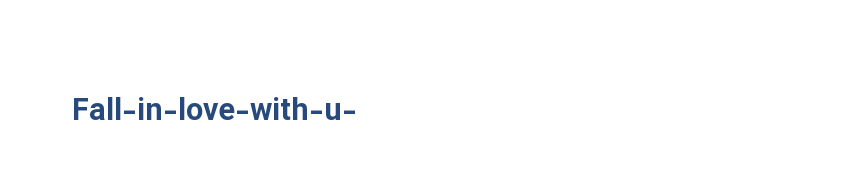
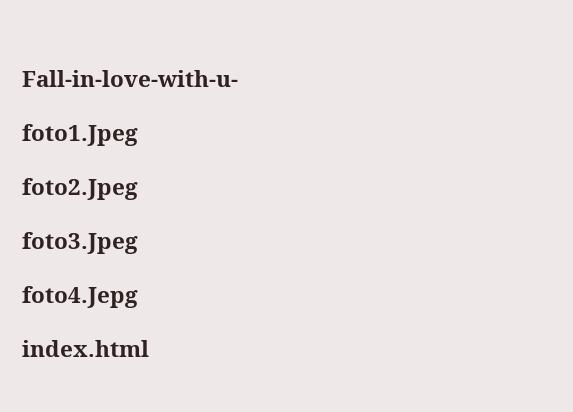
+ foto1.Jpeg
+ foto2.Jpeg
+ foto3.Jpeg
+ foto4.Jepg
+ index.html

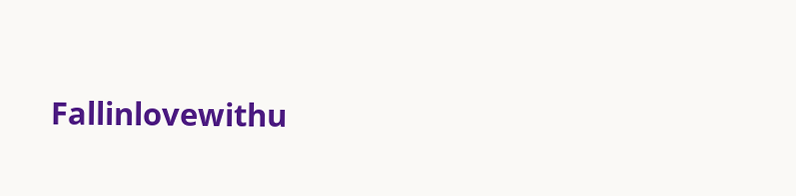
- Fall-in-love-with-u-
- foto1.Jpeg
- foto2.Jpeg
- foto3.Jpeg
- foto4.Jepg
- index.html
+ Fallinlovewithu

